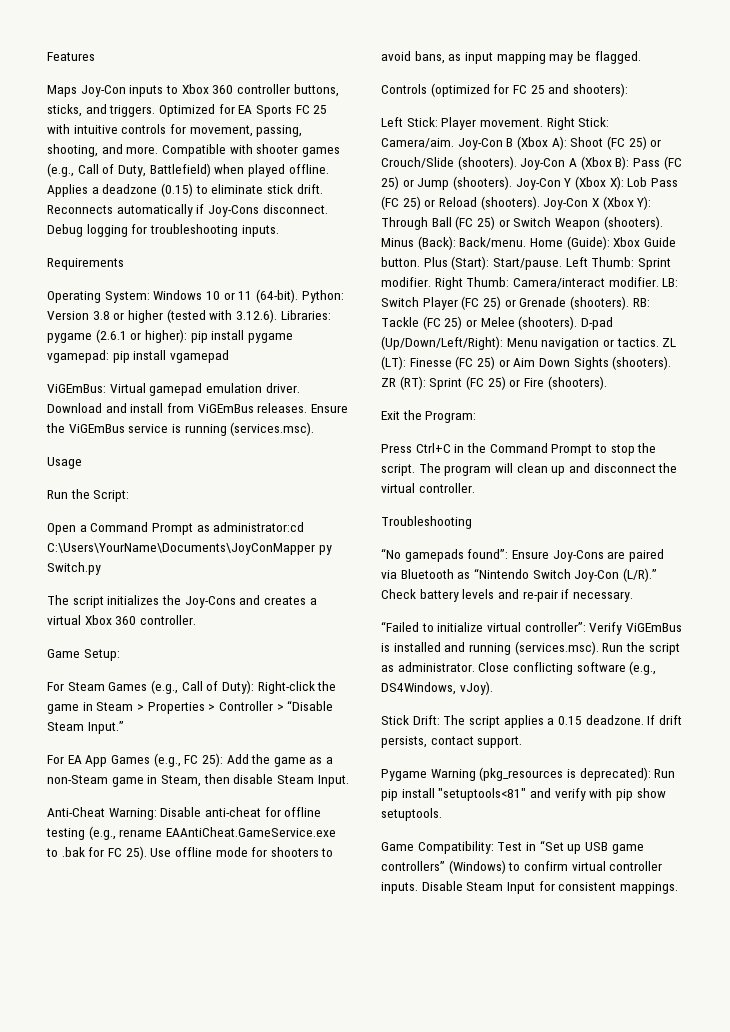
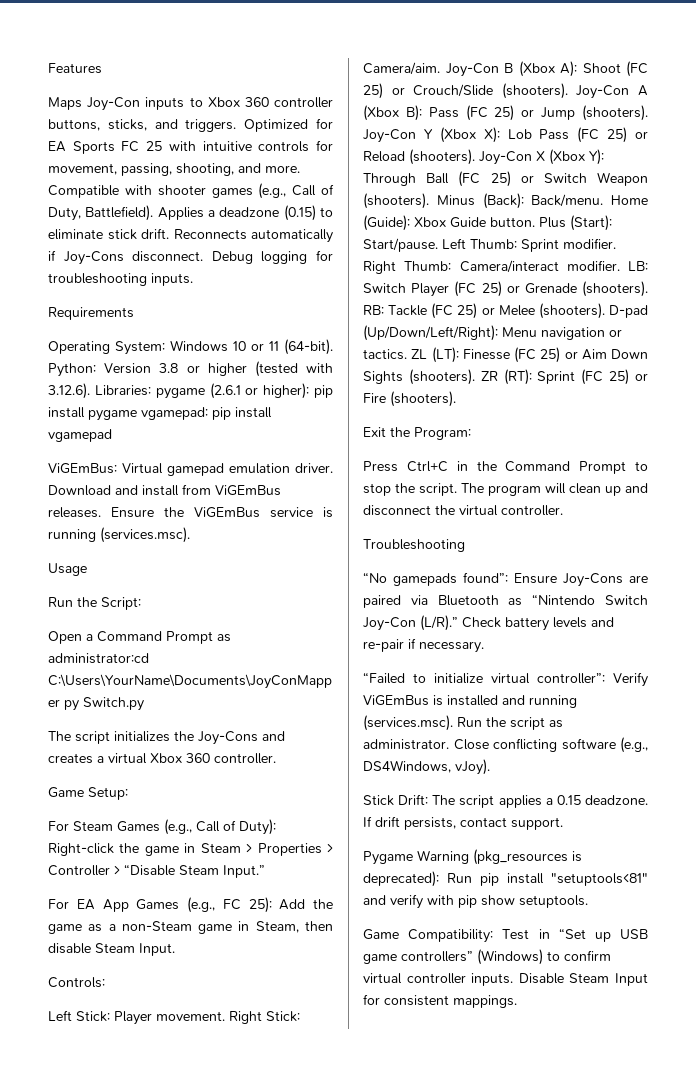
- Compatible with shooter games (e.g., Call of Duty, Battlefield) when played offline.
+ Compatible with shooter games (e.g., Call of Duty, Battlefield).
- Anti-Cheat Warning: Disable anti-cheat for offline testing (e.g., rename EAAntiCheat.GameService.exe to .bak for FC 25). Use offline mode for shooters to avoid bans, as input mapping may be flagged.
- Controls (optimized for FC 25 and shooters):
+ Controls:

